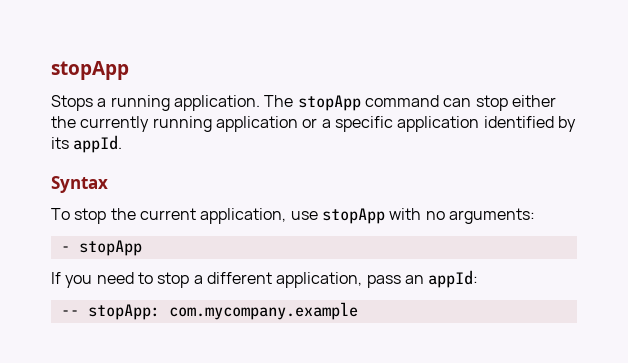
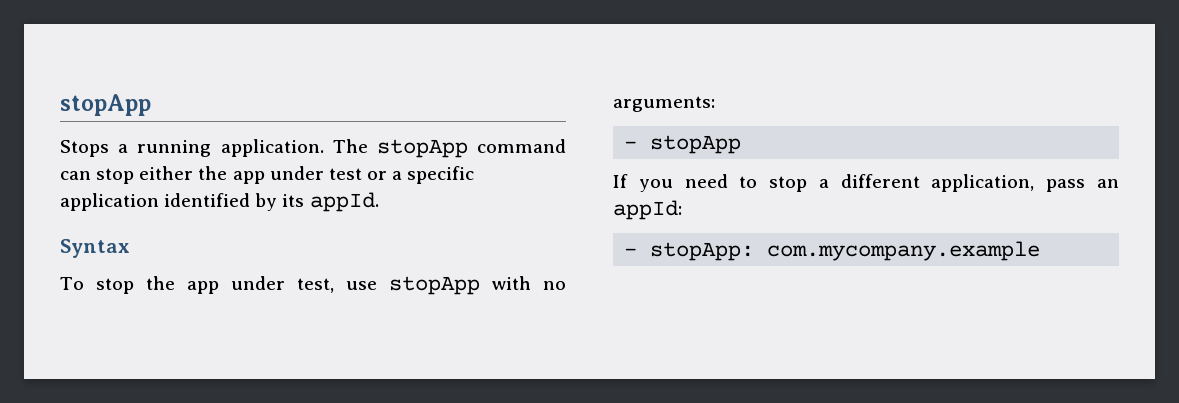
- The stopApp command can stop either the currently running application or a specific application identified by its appId.
+ The stopApp command can stop either the app under test or a specific application identified by its appId.
- To stop the current application, use stopApp with no arguments:
+ To stop the app under test, use stopApp with no arguments:
- -- stopApp: com.mycompany.example
+ - stopApp: com.mycompany.example

